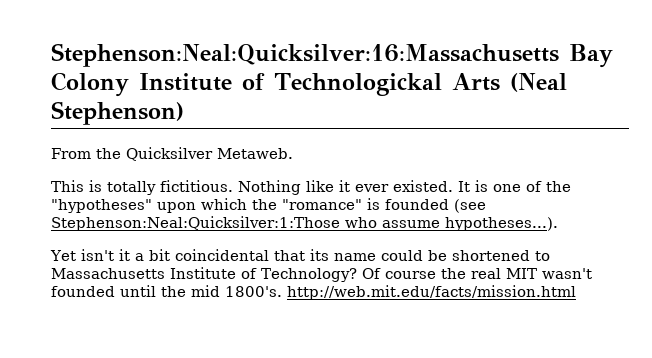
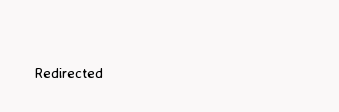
- Stephenson:Neal:Quicksilver:16:Massachusetts Bay Colony Institute of Technologickal Arts (Neal Stephenson)
- From the Quicksilver Metaweb.
- This is totally fictitious. Nothing like it ever existed. It is one of the "hypotheses" upon which the "romance" is founded (see Stephenson:Neal:Quicksilver:1:Those who assume hypotheses...).
- Yet isn't it a bit coincidental that its name could be shortened to Massachusetts Institute of Technology? Of course the real MIT wasn't founded until the mid 1800's. http://web.mit.edu/facts/mission.html
+ Redirected

